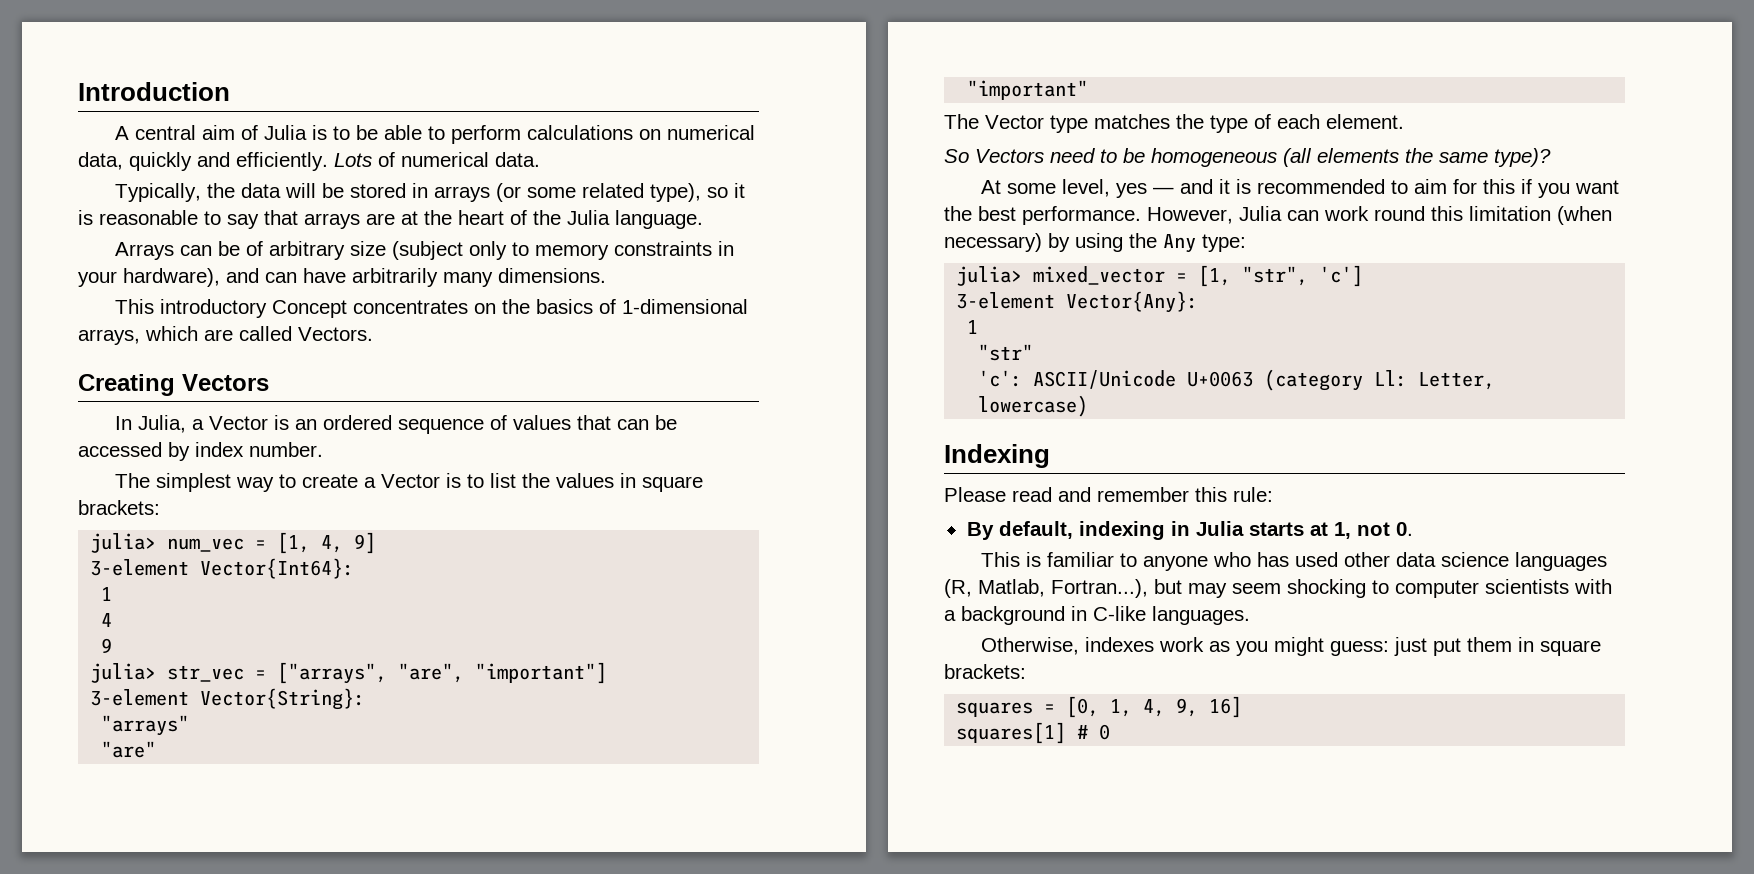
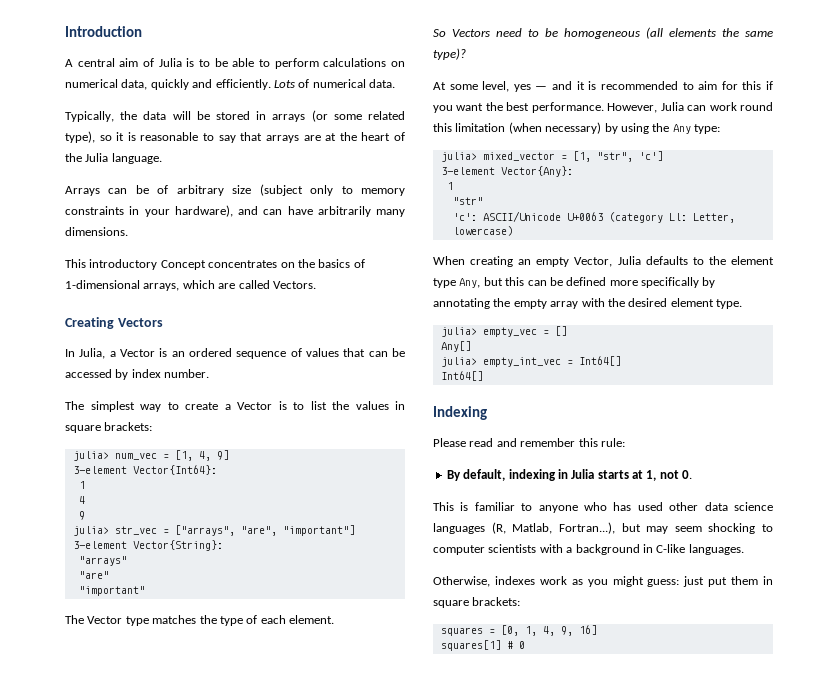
+ When creating an empty Vector, Julia defaults to the element type Any, but this can be defined more specifically by annotating the empty array with the desired element type.
+ julia> empty_vec = []
+ Any[]
+ julia> empty_int_vec = Int64[]
+ Int64[]

